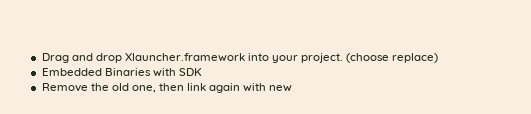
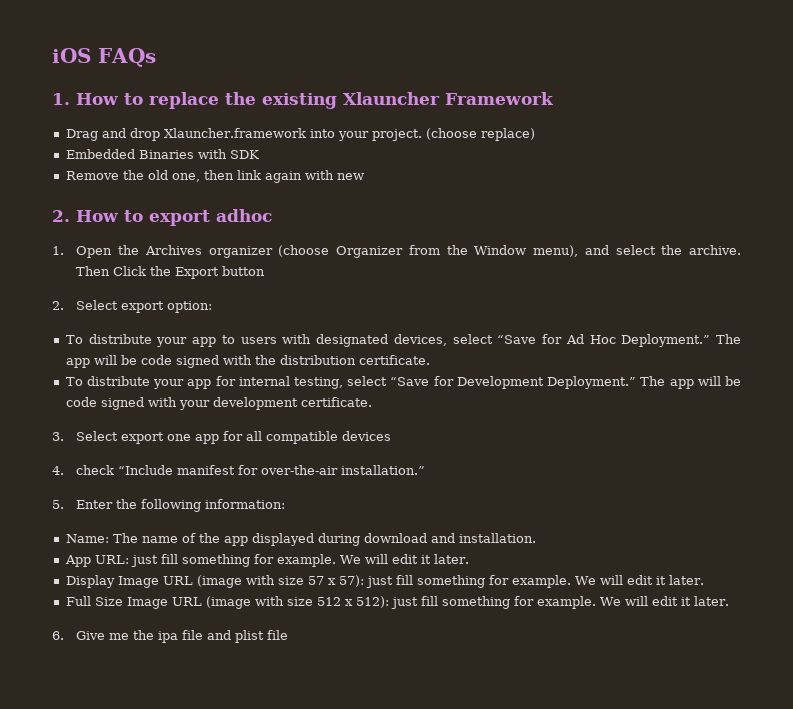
+ iOS FAQs
+ 1. How to replace the existing Xlauncher Framework
+ 2. How to export adhoc
+ 1. Open the Archives organizer (choose Organizer from the Window menu), and select the archive. Then Click the Export button
+ 2. Select export option:
+ To distribute your app to users with designated devices, select “Save for Ad Hoc Deployment.” The app will be code signed with the distribution certificate.
+ To distribute your app for internal testing, select “Save for Development Deployment.” The app will be code signed with your development certificate.
+ 3. Select export one app for all compatible devices
+ 4. check “Include manifest for over-the-air installation.”
+ 5. Enter the following information:
+ Name: The name of the app displayed during download and installation.
+ App URL: just fill something for example. We will edit it later.
+ Display Image URL (image with size 57 x 57): just fill something for example. We will edit it later.
+ Full Size Image URL (image with size 512 x 512): just fill something for example. We will edit it later.
+ 6. Give me the ipa file and plist file

